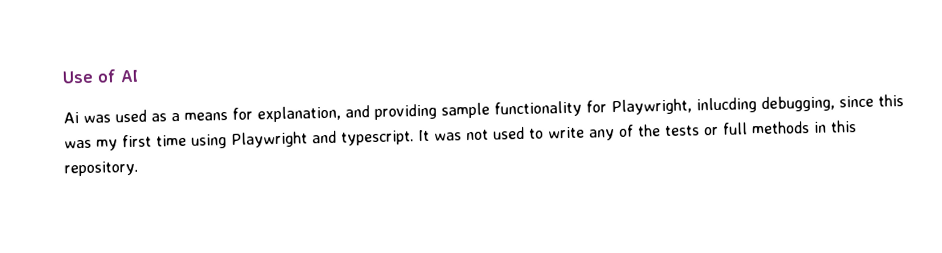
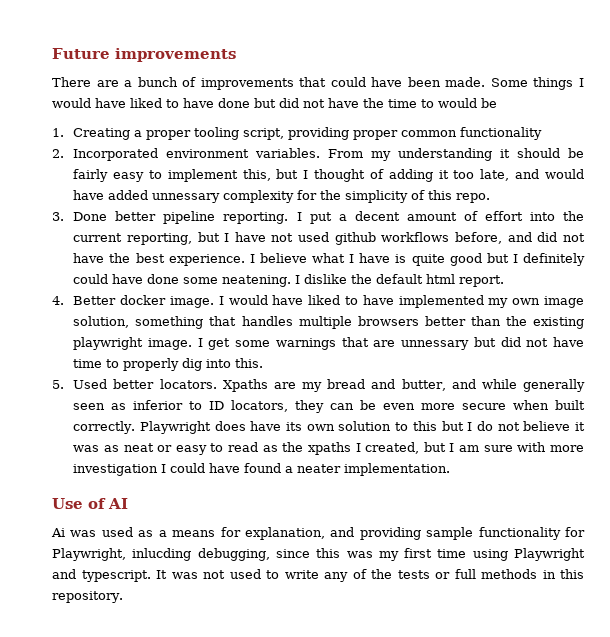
+ Future improvements
+ There are a bunch of improvements that could have been made. Some things I would have liked to have done but did not have the time to would be
+ 1. Creating a proper tooling script, providing proper common functionality
+ 2. Incorporated environment variables. From my understanding it should be fairly easy to implement this, but I thought of adding it too late, and would have added unnessary complexity for the simplicity of this repo.
+ 3. Done better pipeline reporting. I put a decent amount of effort into the current reporting, but I have not used github workflows before, and did not have the best experience. I believe what I have is quite good but I definitely could have done some neatening. I dislike the default html report.
+ 4. Better docker image. I would have liked to have implemented my own image solution, something that handles multiple browsers better than the existing playwright image. I get some warnings that are unnessary but did not have time to properly dig into this.
+ 5. Used better locators. Xpaths are my bread and butter, and while generally seen as inferior to ID locators, they can be even more secure when built correctly. Playwright does have its own solution to this but I do not believe it was as neat or easy to read as the xpaths I created, but I am sure with more investigation I could have found a neater implementation.

